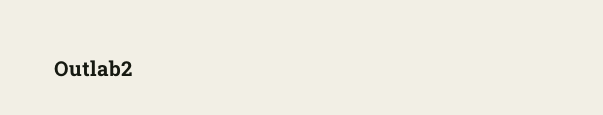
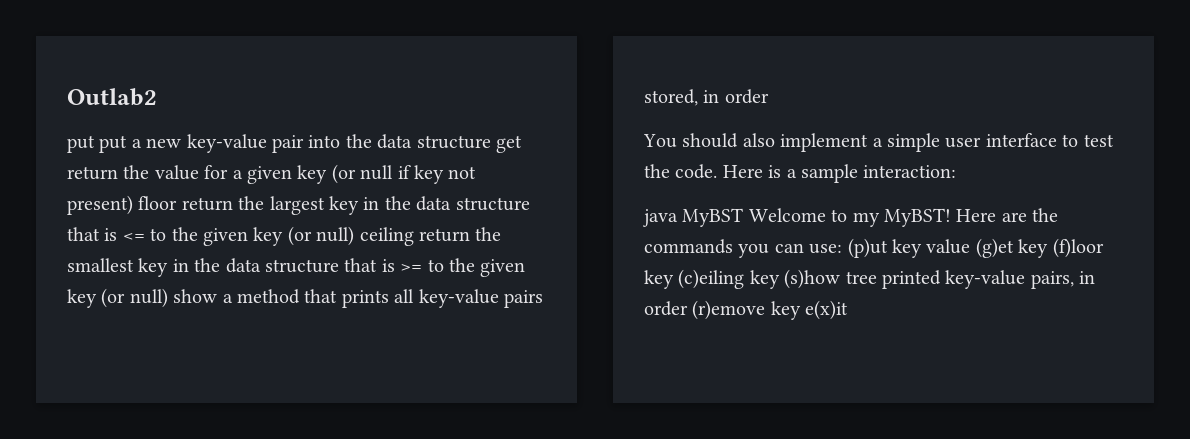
+ put put a new key-value pair into the data structure get return the value for a given key (or null if key not present) floor return the largest key in the data structure that is <= to the given key (or null) ceiling return the smallest key in the data structure that is >= to the given key (or null) show a method that prints all key-value pairs stored, in order
+ You should also implement a simple user interface to test the code. Here is a sample interaction:
+ java MyBST Welcome to my MyBST! Here are the commands you can use: (p)ut key value (g)et key (f)loor key (c)eiling key (s)how tree printed key-value pairs, in order (r)emove key e(x)it

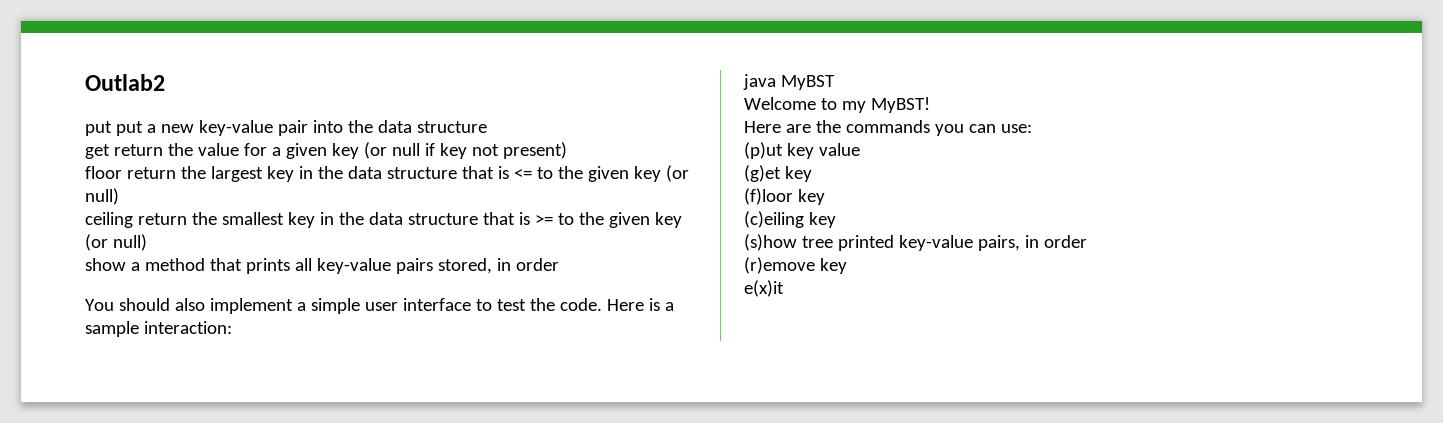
- put put a new key-value pair into the data structure get return the value for a given key (or null if key not present) floor return the largest key in the data structure that is <= to the given key (or null) ceiling return the smallest key in the data structure that is >= to the given key (or null) show a method that prints all key-value pairs stored, in order
+ put put a new key-value pair into the data structure
+ get return the value for a given key (or null if key not present)
+ floor return the largest key in the data structure that is <= to the given key (or null)
+ ceiling return the smallest key in the data structure that is >= to the given key (or null)
+ show a method that prints all key-value pairs stored, in order
- java MyBST Welcome to my MyBST! Here are the commands you can use: (p)ut key value (g)et key (f)loor key (c)eiling key (s)how tree printed key-value pairs, in order (r)emove key e(x)it
+ java MyBST
+ Welcome to my MyBST!
+ Here are the commands you can use:
+ (p)ut key value
+ (g)et key
+ (f)loor key
+ (c)eiling key
+ (s)how tree printed key-value pairs, in order
+ (r)emove key
+ e(x)it

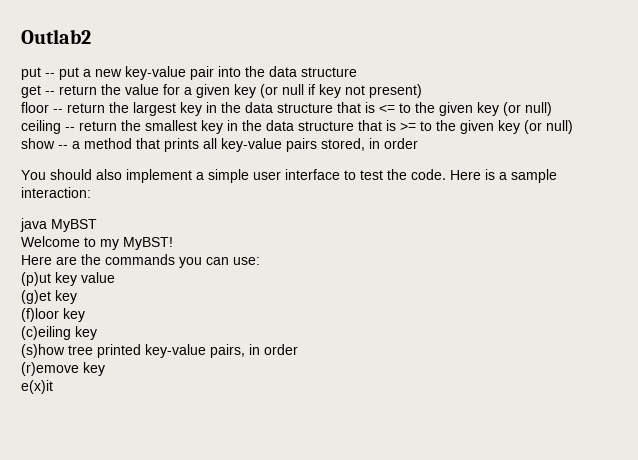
- put put a new key-value pair into the data structure
+ put -- put a new key-value pair into the data structure
- get return the value for a given key (or null if key not present)
+ get -- return the value for a given key (or null if key not present)
- floor return the largest key in the data structure that is <= to the given key (or null)
+ floor -- return the largest key in the data structure that is <= to the given key (or null)
- ceiling return the smallest key in the data structure that is >= to the given key (or null)
+ ceiling -- return the smallest key in the data structure that is >= to the given key (or null)
- show a method that prints all key-value pairs stored, in order
+ show -- a method that prints all key-value pairs stored, in order

